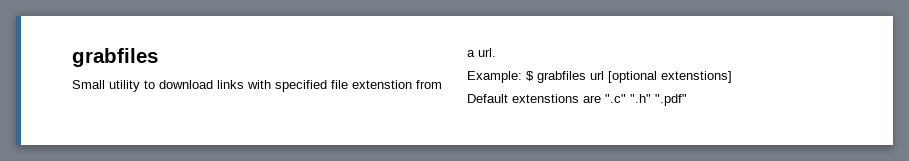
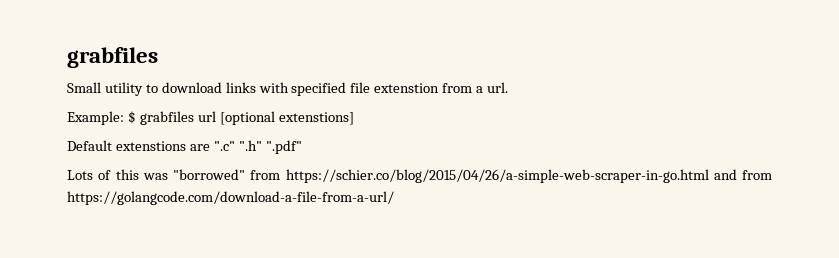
+ Lots of this was "borrowed" from https://schier.co/blog/2015/04/26/a-simple-web-scraper-in-go.html and from https://golangcode.com/download-a-file-from-a-url/

